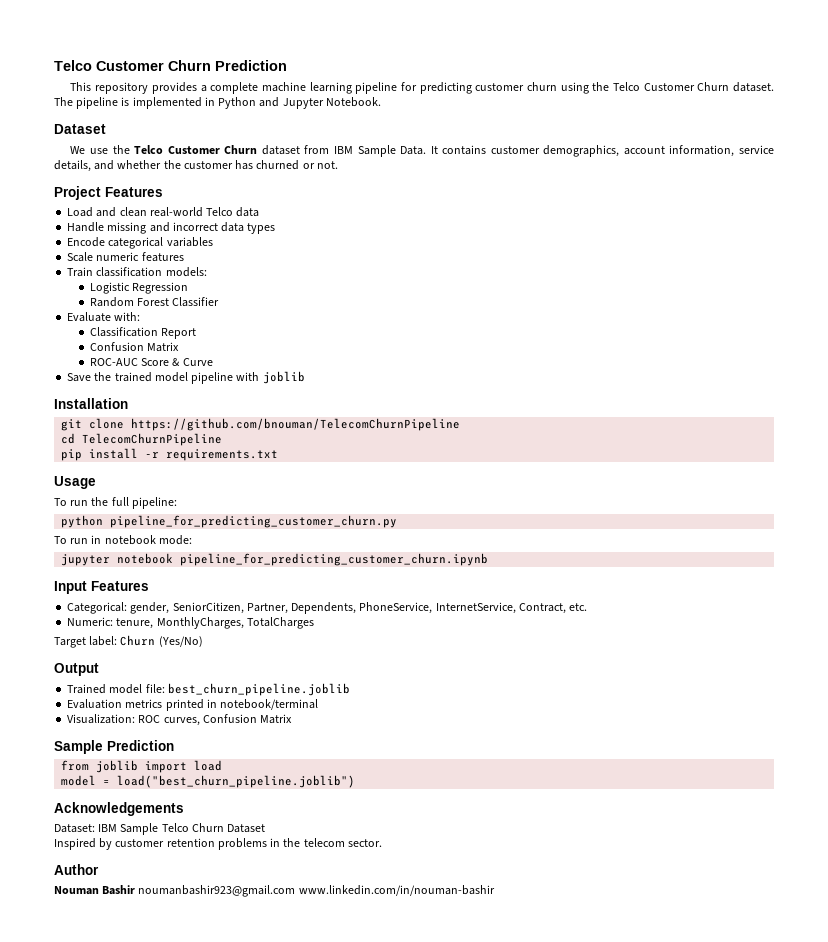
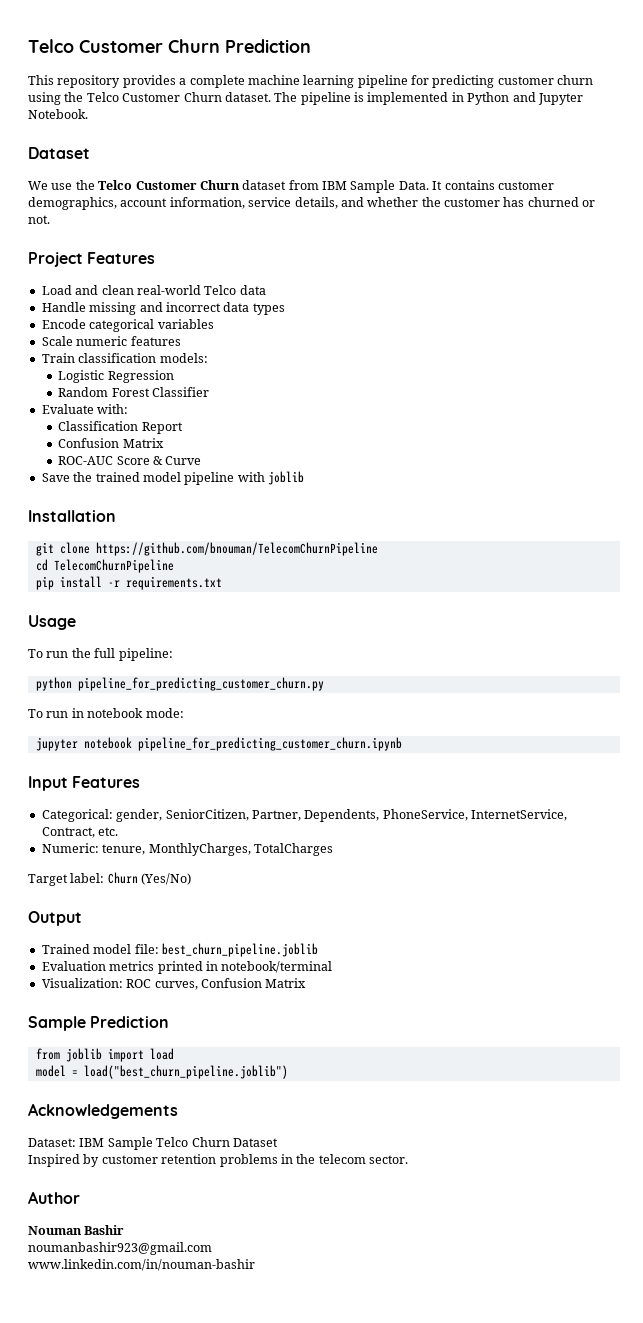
- Nouman Bashir noumanbashir923@gmail.com www.linkedin.com/in/nouman-bashir
+ Nouman Bashir
+ noumanbashir923@gmail.com
+ www.linkedin.com/in/nouman-bashir

